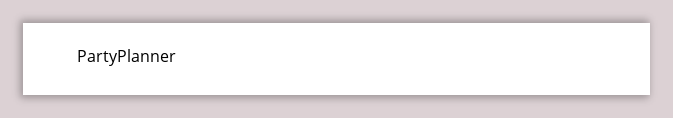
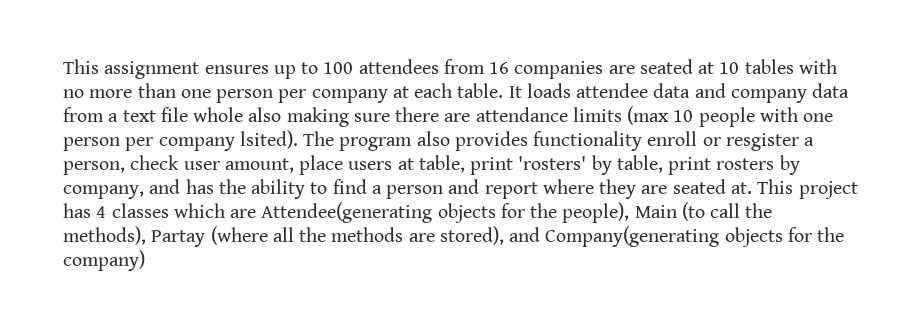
- PartyPlanner
+ This assignment ensures up to 100 attendees from 16 companies are seated at 10 tables with no more than one person per company at each table. It loads attendee data and company data from a text file whole also making sure there are attendance limits (max 10 people with one person per company lsited). The program also provides functionality enroll or resgister a person, check user amount, place users at table, print 'rosters' by table, print rosters by company, and has the ability to find a person and report where they are seated at. This project has 4 classes which are Attendee(generating objects for the people), Main (to call the methods), Partay (where all the methods are stored), and Company(generating objects for the company)

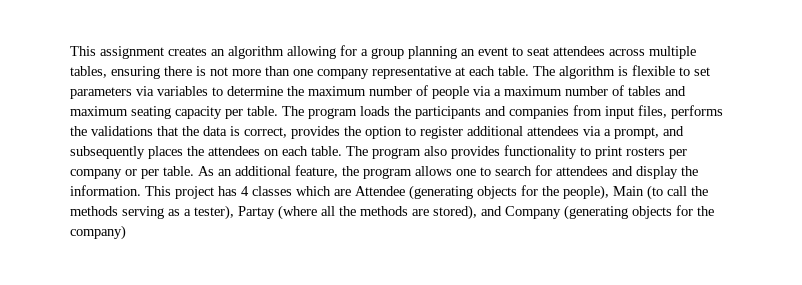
- This assignment ensures up to 100 attendees from 16 companies are seated at 10 tables with no more than one person per company at each table. It loads attendee data and company data from a text file whole also making sure there are attendance limits (max 10 people with one person per company lsited).
+ This assignment creates an algorithm allowing for a group planning an event to seat attendees across multiple tables, ensuring there is not more than one company representative at each table. The algorithm is flexible to set parameters via variables to determine the maximum number of people via a maximum number of tables and maximum seating capacity per table. The program loads the participants and companies from input files, performs the validations that the data is correct, provides the option to register additional attendees via a prompt, and subsequently places the attendees on each table.
- The program also provides functionality enroll or resgister a person, check user amount, place users at table, print 'rosters' by table, print rosters by company, and has the ability to find a person and report where they are seated at.
+ The program also provides functionality to print rosters per company or per table. As an additional feature, the program allows one to search for attendees and display the information.
- This project has 4 classes which are Attendee(generating objects for the people), Main (to call the methods), Partay (where all the methods are stored), and Company(generating objects for the company)
+ This project has 4 classes which are Attendee (generating objects for the people), Main (to call the methods serving as a tester), Partay (where all the methods are stored), and Company (generating objects for the company)

